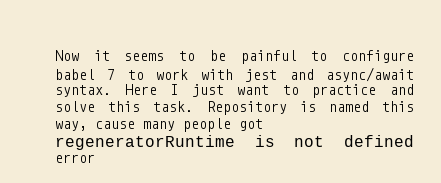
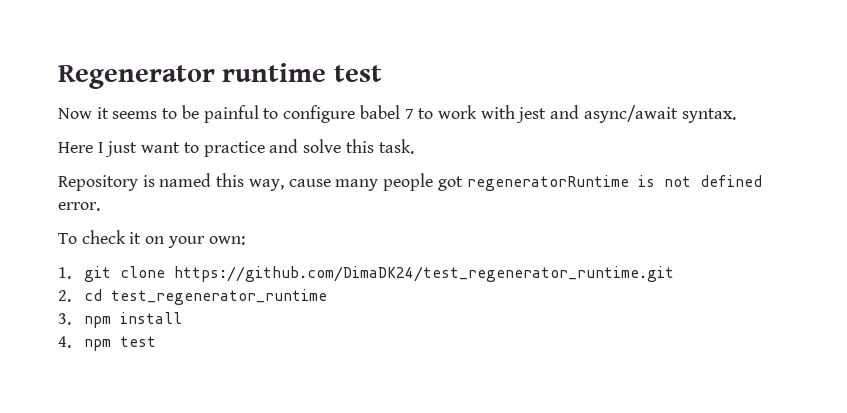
+ Regenerator runtime test
- Now it seems to be painful to configure babel 7 to work with jest and async/await syntax. Here I just want to practice and solve this task. Repository is named this way, cause many people got regeneratorRuntime is not defined error
+ Now it seems to be painful to configure babel 7 to work with jest and async/await syntax.
+ Here I just want to practice and solve this task.
+ Repository is named this way, cause many people got regeneratorRuntime is not defined error.
+ To check it on your own:
+ 1. git clone https://github.com/DimaDK24/test_regenerator_runtime.git
+ 2. cd test_regenerator_runtime
+ 3. npm install
+ 4. npm test

